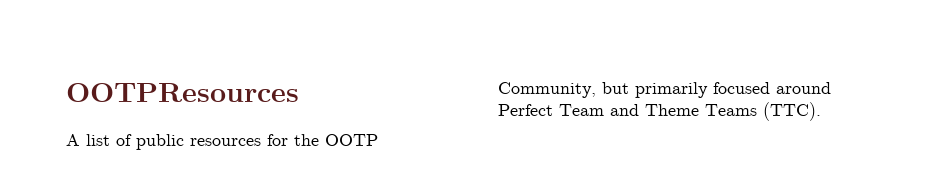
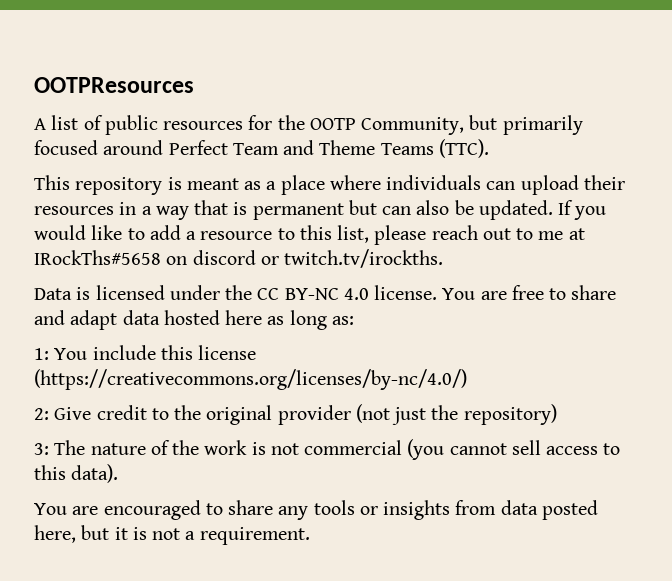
+ This repository is meant as a place where individuals can upload their resources in a way that is permanent but can also be updated. If you would like to add a resource to this list, please reach out to me at IRockThs#5658 on discord or twitch.tv/irockths.
+ Data is licensed under the CC BY-NC 4.0 license. You are free to share and adapt data hosted here as long as:
+ 1: You include this license (https://creativecommons.org/licenses/by-nc/4.0/)
+ 2: Give credit to the original provider (not just the repository)
+ 3: The nature of the work is not commercial (you cannot sell access to this data).
+ You are encouraged to share any tools or insights from data posted here, but it is not a requirement.

